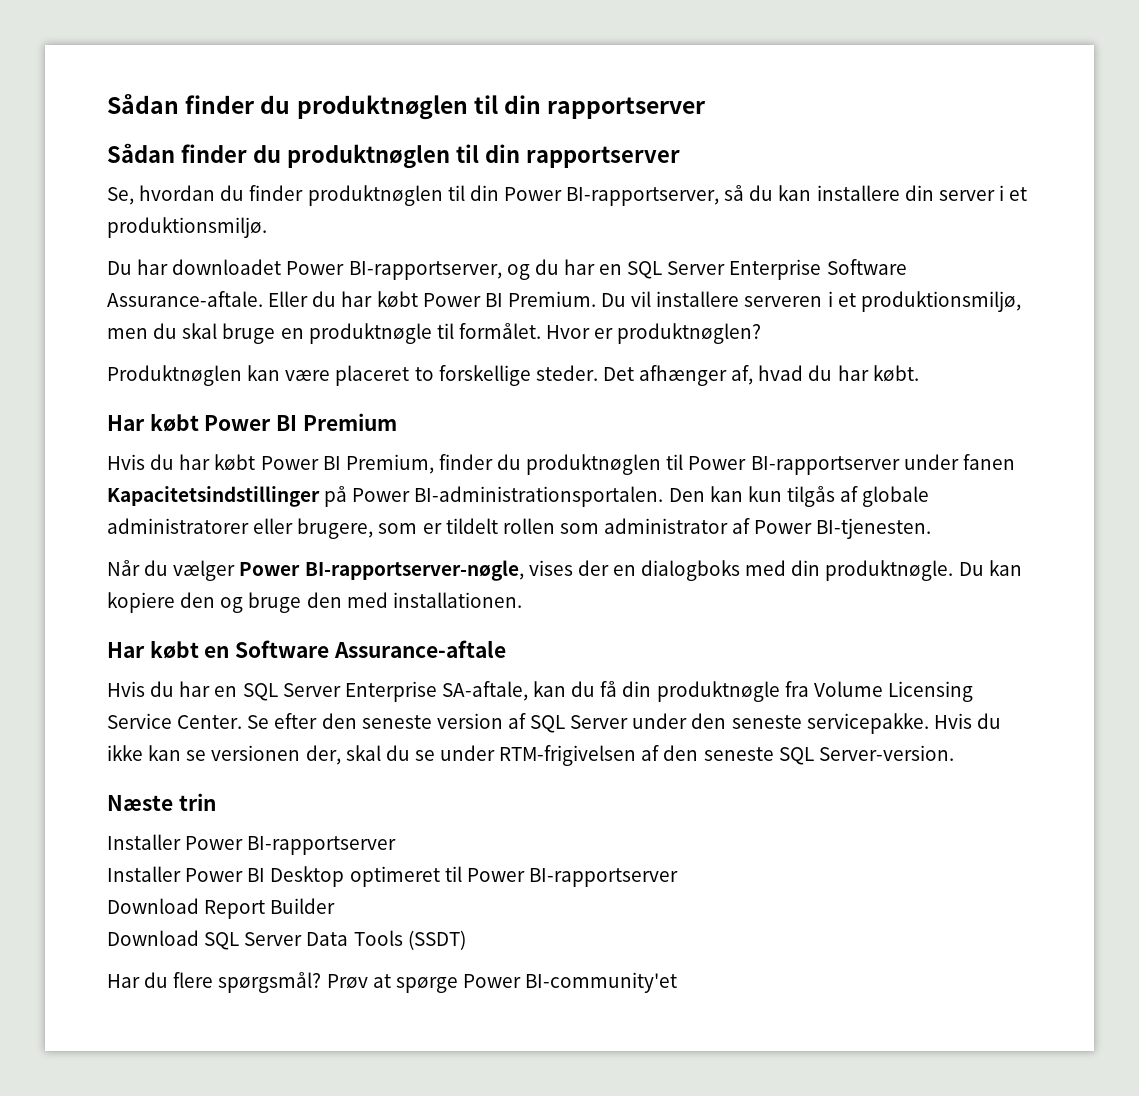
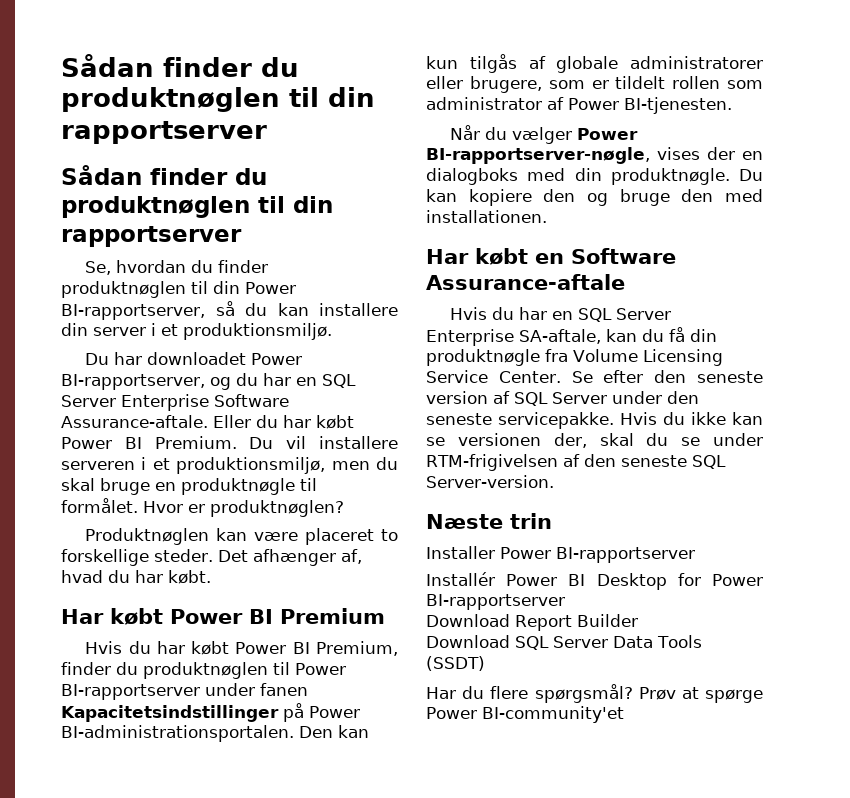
- Installer Power BI Desktop optimeret til Power BI-rapportserver
+ Installér Power BI Desktop for Power BI-rapportserver

